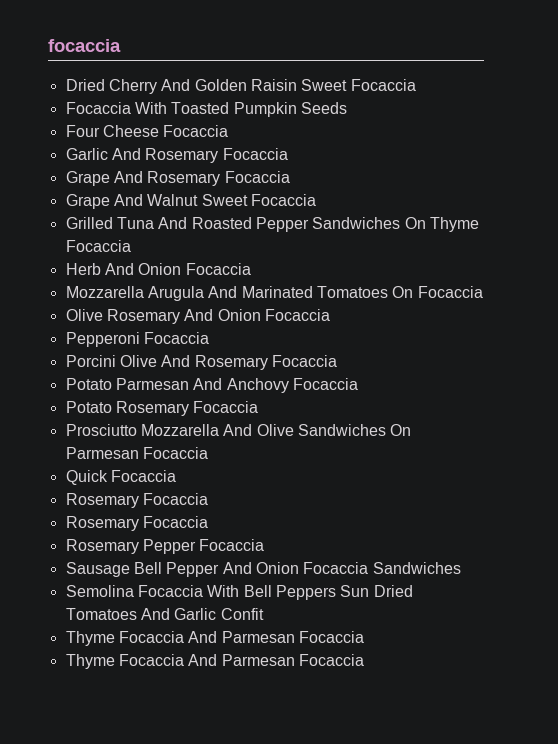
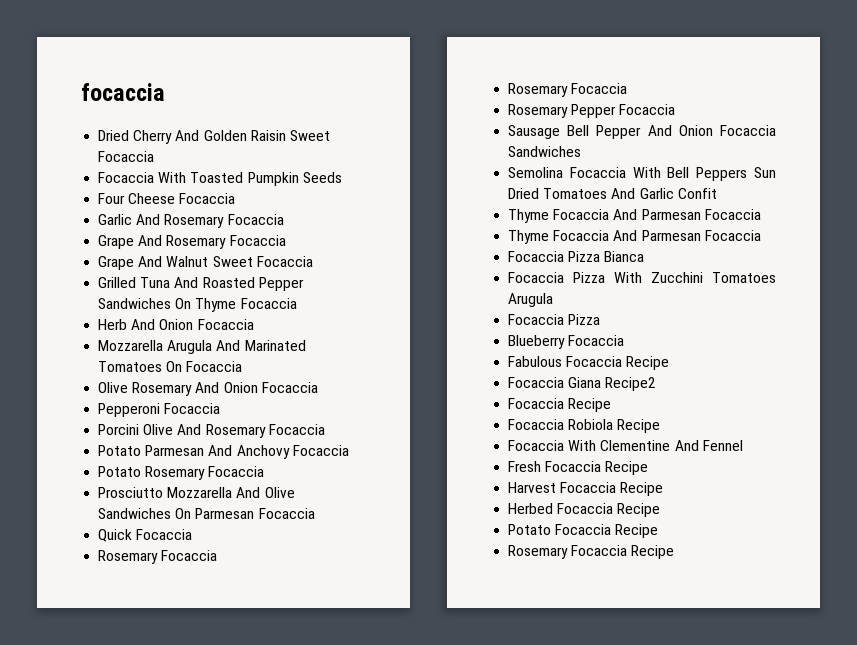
+ Focaccia Pizza Bianca
+ Focaccia Pizza With Zucchini Tomatoes Arugula
+ Focaccia Pizza
+ Blueberry Focaccia
+ Fabulous Focaccia Recipe
+ Focaccia Giana Recipe2
+ Focaccia Recipe
+ Focaccia Robiola Recipe
+ Focaccia With Clementine And Fennel
+ Fresh Focaccia Recipe
+ Harvest Focaccia Recipe
+ Herbed Focaccia Recipe
+ Potato Focaccia Recipe
+ Rosemary Focaccia Recipe

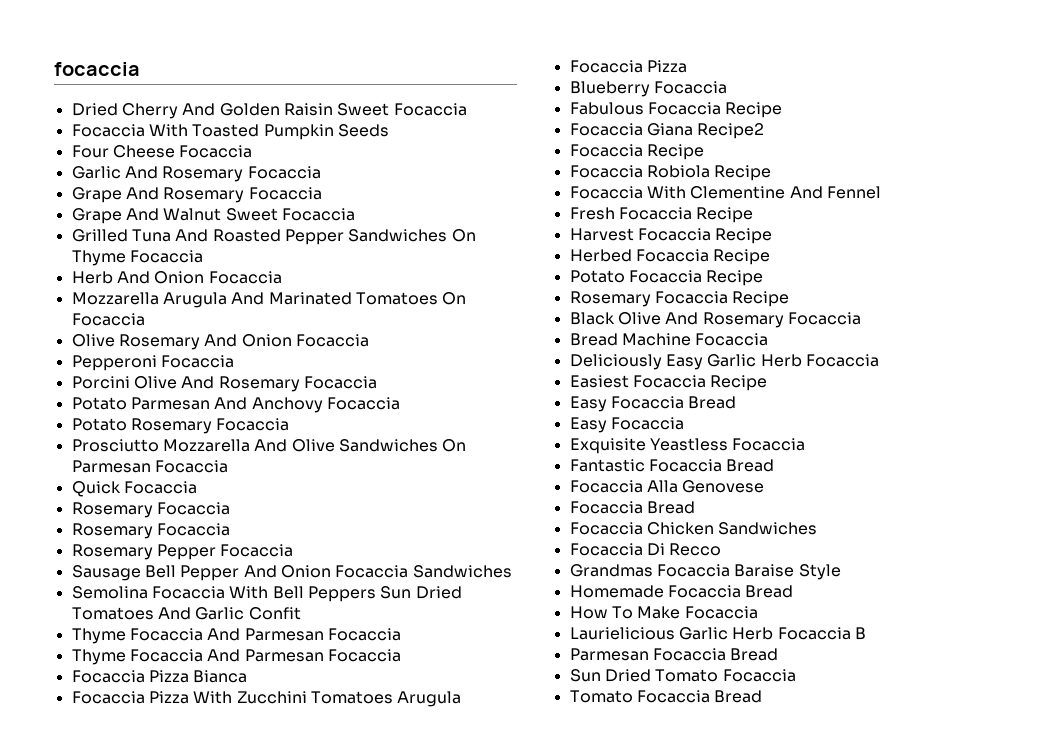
+ Black Olive And Rosemary Focaccia
+ Bread Machine Focaccia
+ Deliciously Easy Garlic Herb Focaccia
+ Easiest Focaccia Recipe
+ Easy Focaccia Bread
+ Easy Focaccia
+ Exquisite Yeastless Focaccia
+ Fantastic Focaccia Bread
+ Focaccia Alla Genovese
+ Focaccia Bread
+ Focaccia Chicken Sandwiches
+ Focaccia Di Recco
+ Grandmas Focaccia Baraise Style
+ Homemade Focaccia Bread
+ How To Make Focaccia
+ Laurielicious Garlic Herb Focaccia B
+ Parmesan Focaccia Bread
+ Sun Dried Tomato Focaccia
+ Tomato Focaccia Bread

